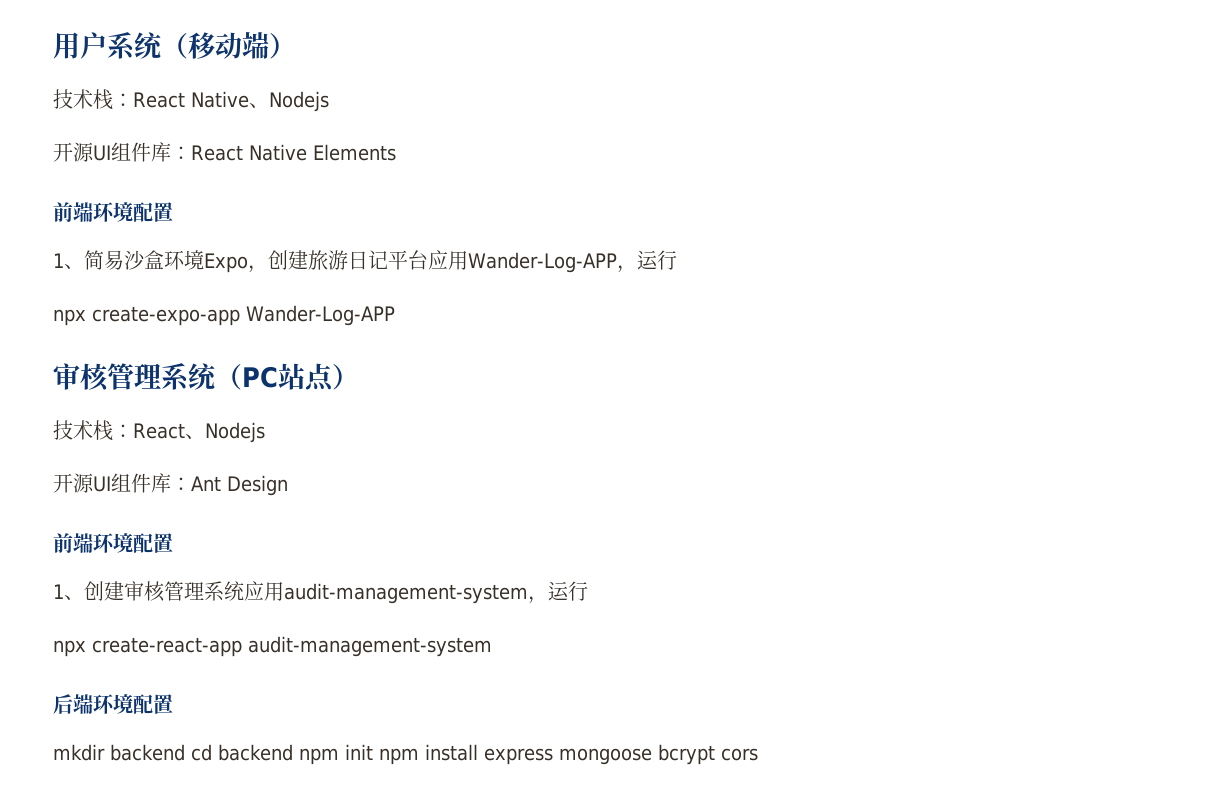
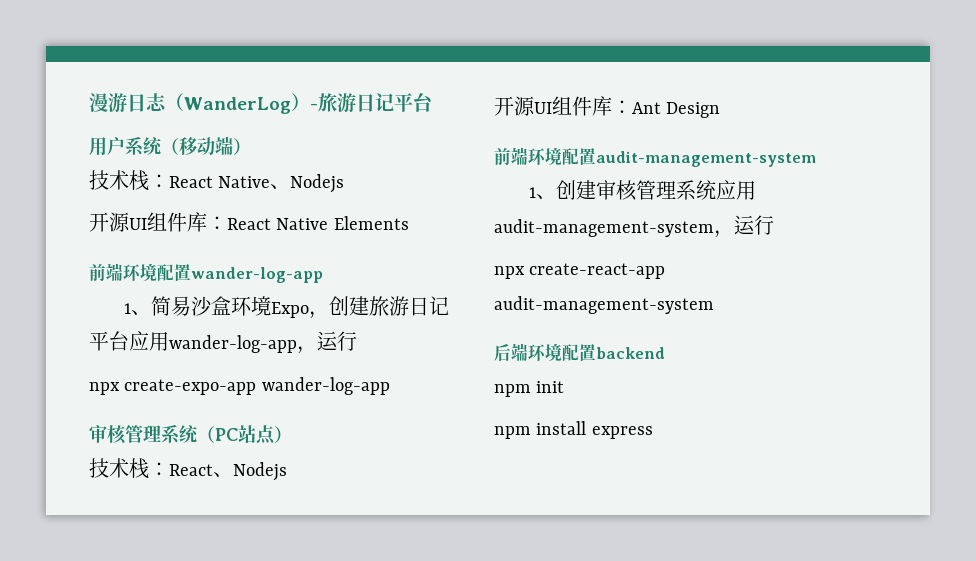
+ 漫游日志（WanderLog）-旅游日记平台
  开源UI组件库：React Native Elements
- 前端环境配置
+ 前端环境配置wander-log-app
- 1、简易沙盒环境Expo，创建旅游日记平台应用Wander-Log-APP，运行
+ 1、简易沙盒环境Expo，创建旅游日记平台应用wander-log-app，运行
- npx create-expo-app Wander-Log-APP
+ npx create-expo-app wander-log-app
  开源UI组件库：Ant Design
- 前端环境配置
+ 前端环境配置audit-management-system
- 后端环境配置
- mkdir backend cd backend npm init npm install express mongoose bcrypt cors
+ 后端环境配置backend
+ npm init
+ npm install express

